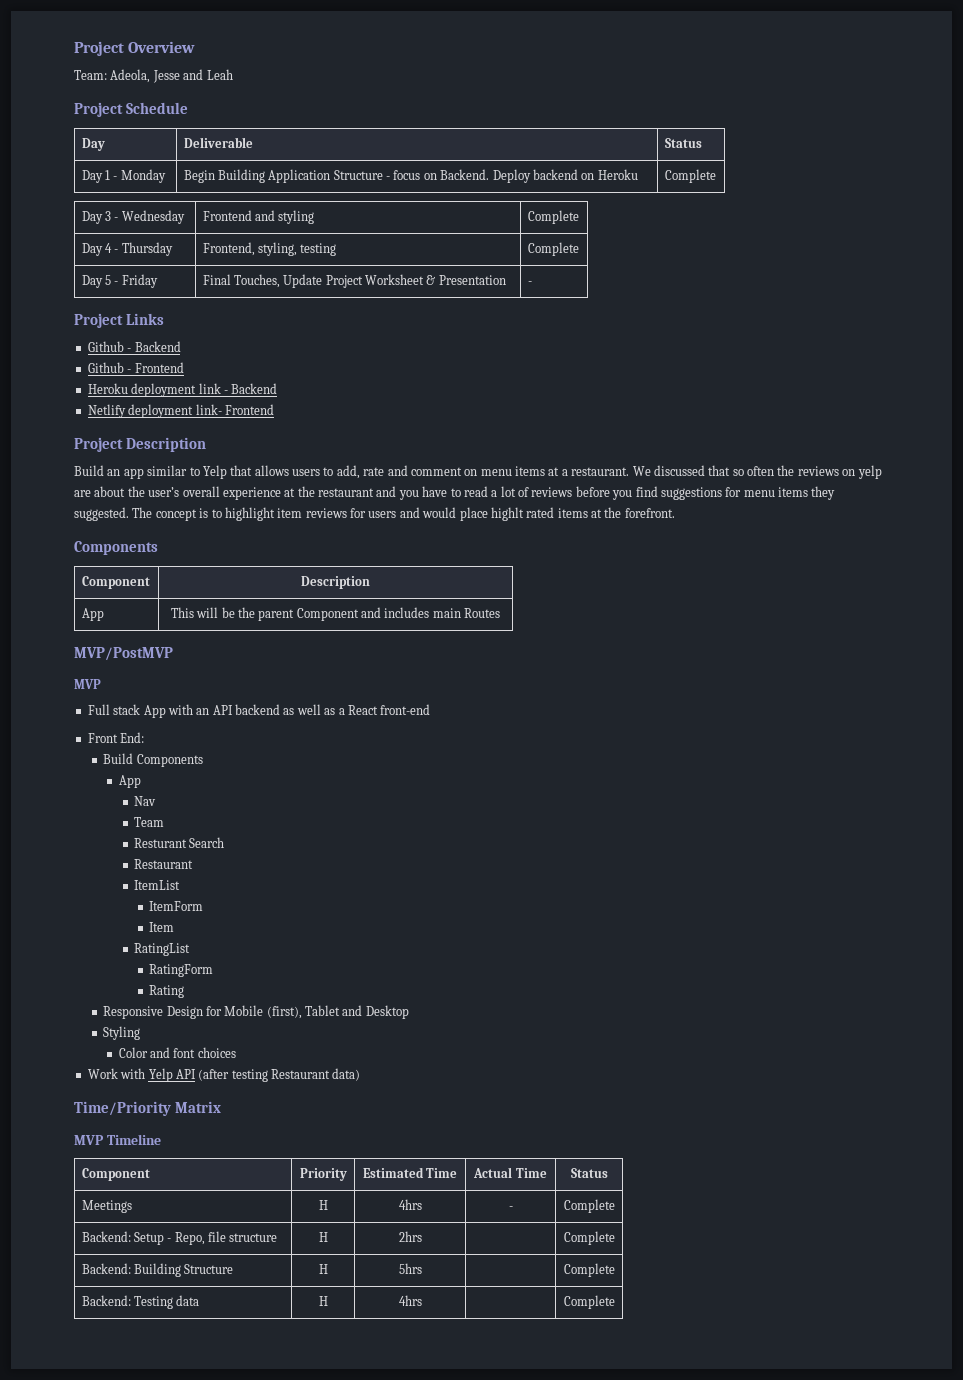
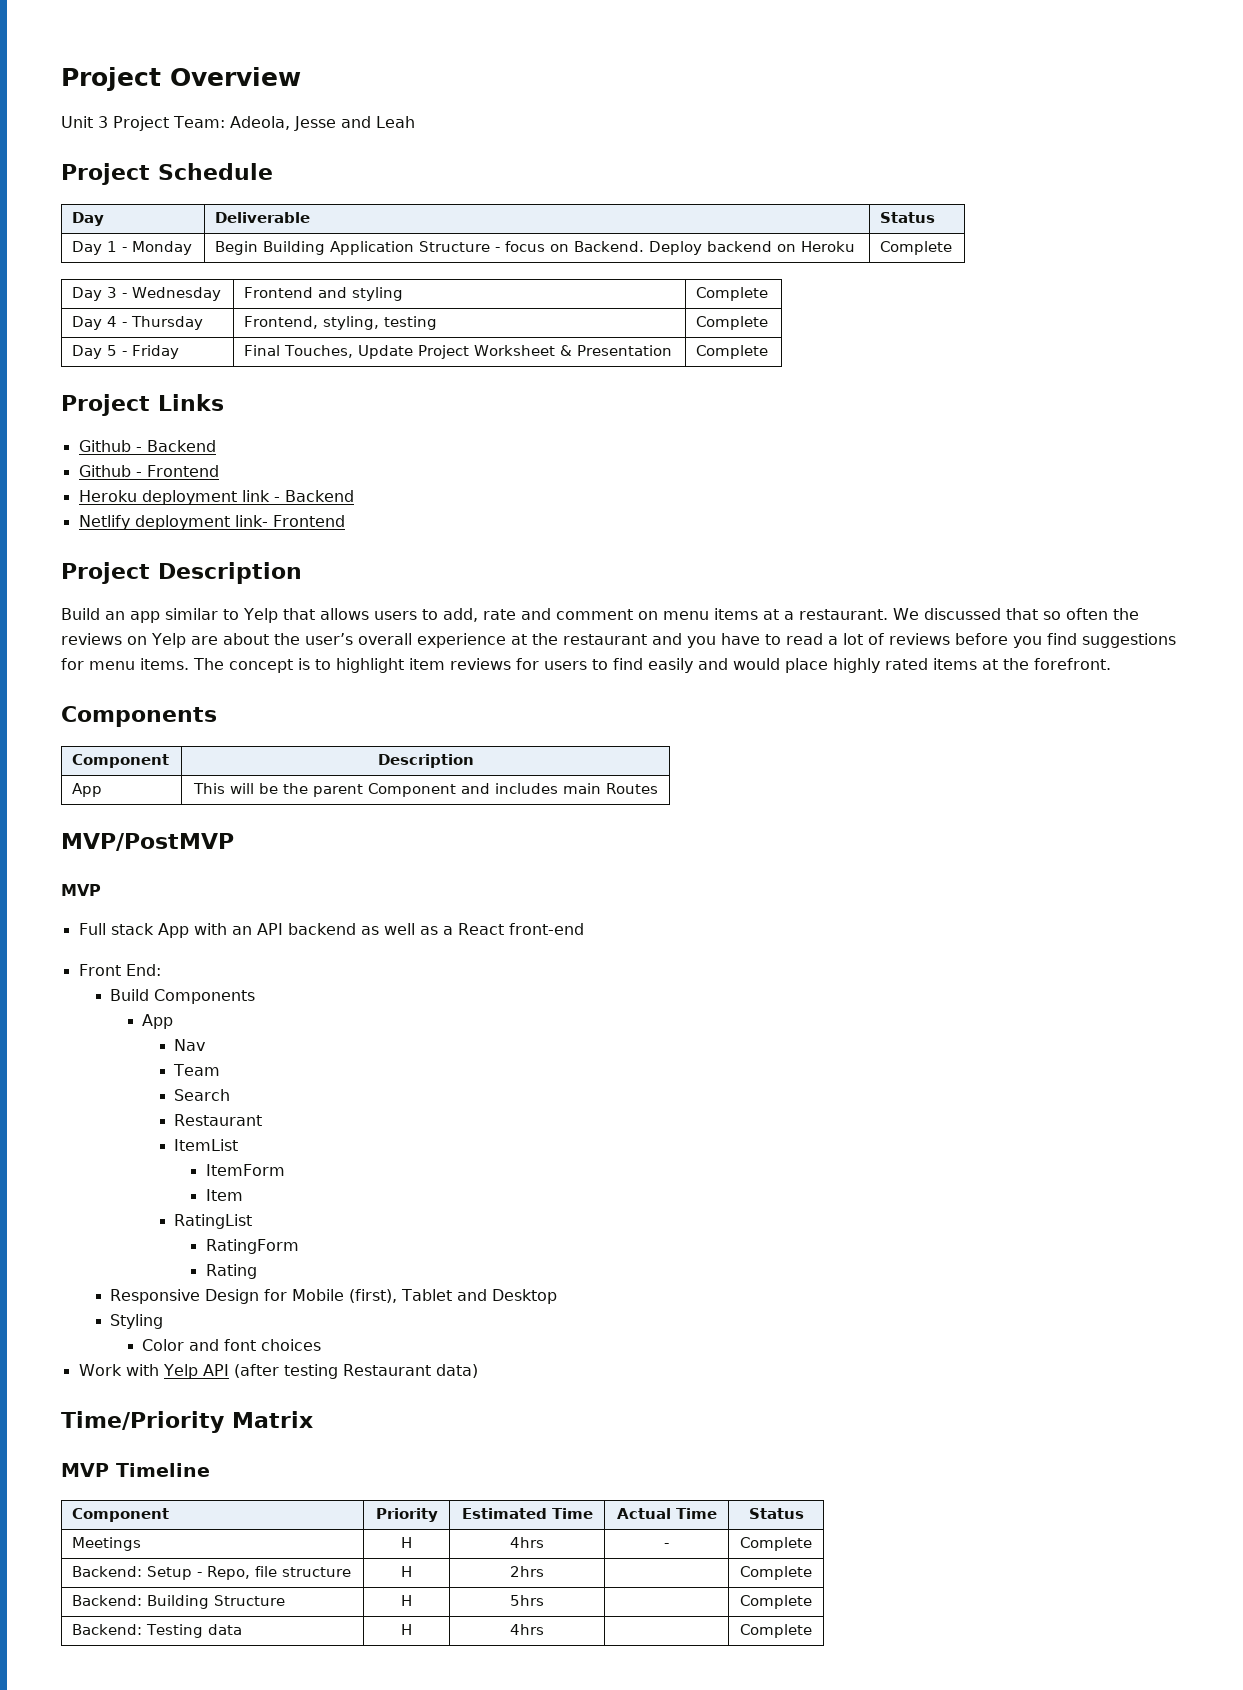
- Team: Adeola, Jesse and Leah
+ Unit 3 Project Team: Adeola, Jesse and Leah
- Day 5 - Friday | Final Touches, Update Project Worksheet & Presentation | -
+ Day 5 - Friday | Final Touches, Update Project Worksheet & Presentation | Complete
- We discussed that so often the reviews on yelp are about the user’s overall experience at the restaurant and you have to read a lot of reviews before you find suggestions for menu items they suggested.
+ We discussed that so often the reviews on Yelp are about the user’s overall experience at the restaurant and you have to read a lot of reviews before you find suggestions for menu items.
- The concept is to highlight item reviews for users and would place highlt rated items at the forefront.
+ The concept is to highlight item reviews for users to find easily and would place highly rated items at the forefront.
- Resturant Search
+ Search

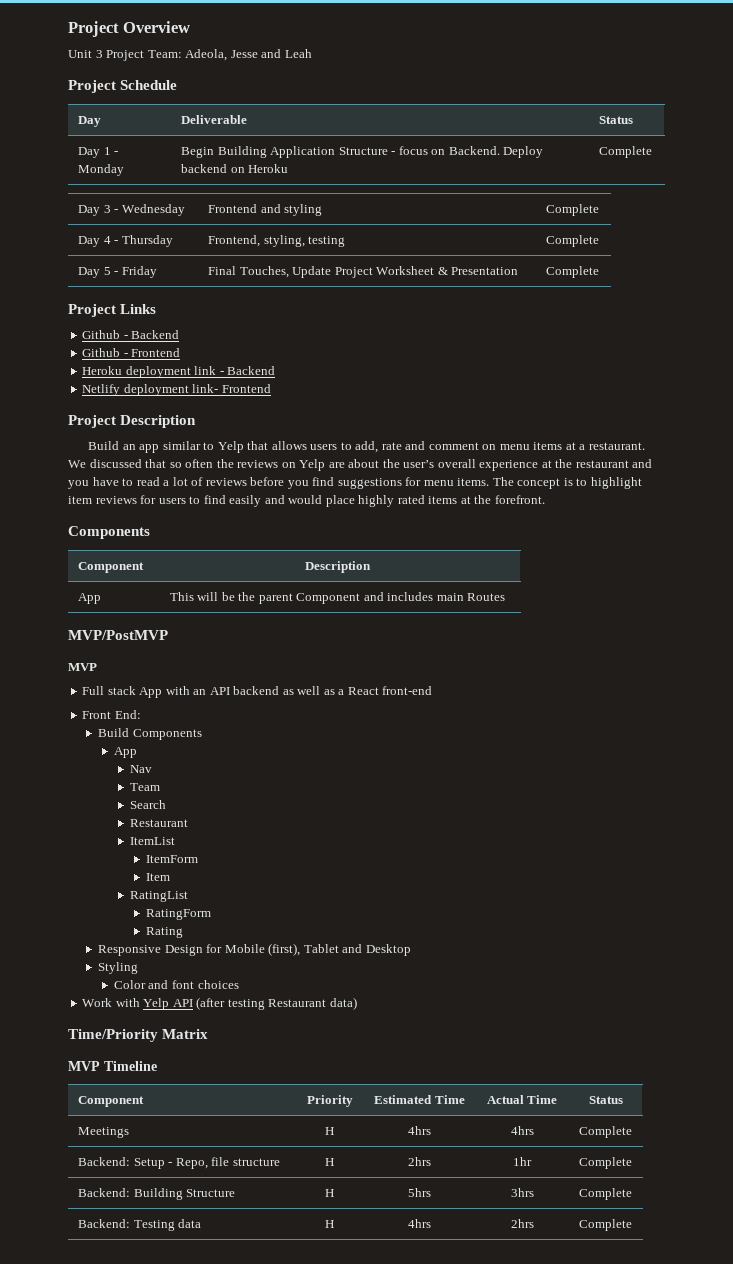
- Meetings | H | 4hrs | - | Complete
+ Meetings | H | 4hrs | 4hrs | Complete
- Backend: Setup - Repo, file structure | H | 2hrs | | Complete
+ Backend: Setup - Repo, file structure | H | 2hrs | 1hr | Complete
- Backend: Building Structure | H | 5hrs | | Complete
+ Backend: Building Structure | H | 5hrs | 3hrs | Complete
- Backend: Testing data | H | 4hrs | | Complete
+ Backend: Testing data | H | 4hrs | 2hrs | Complete

